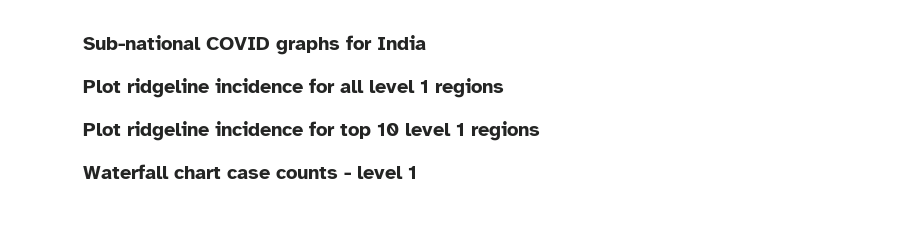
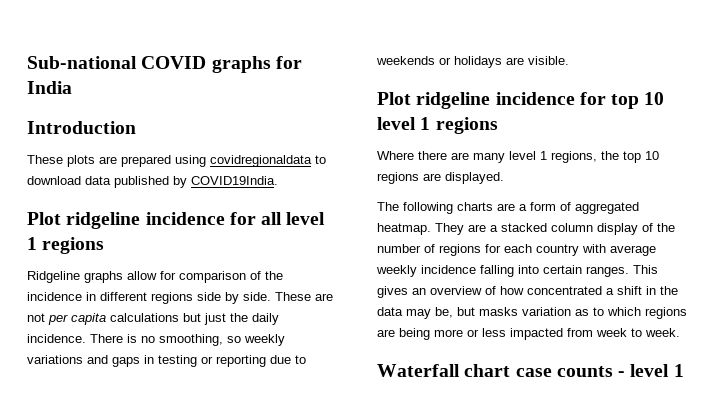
+ Introduction
+ These plots are prepared using covidregionaldata to download data published by COVID19India.
+ Ridgeline graphs allow for comparison of the incidence in different regions side by side. These are not per capita calculations but just the daily incidence. There is no smoothing, so weekly variations and gaps in testing or reporting due to weekends or holidays are visible.
+ Where there are many level 1 regions, the top 10 regions are displayed.
+ The following charts are a form of aggregated heatmap. They are a stacked column display of the number of regions for each country with average weekly incidence falling into certain ranges. This gives an overview of how concentrated a shift in the data may be, but masks variation as to which regions are being more or less impacted from week to week.

